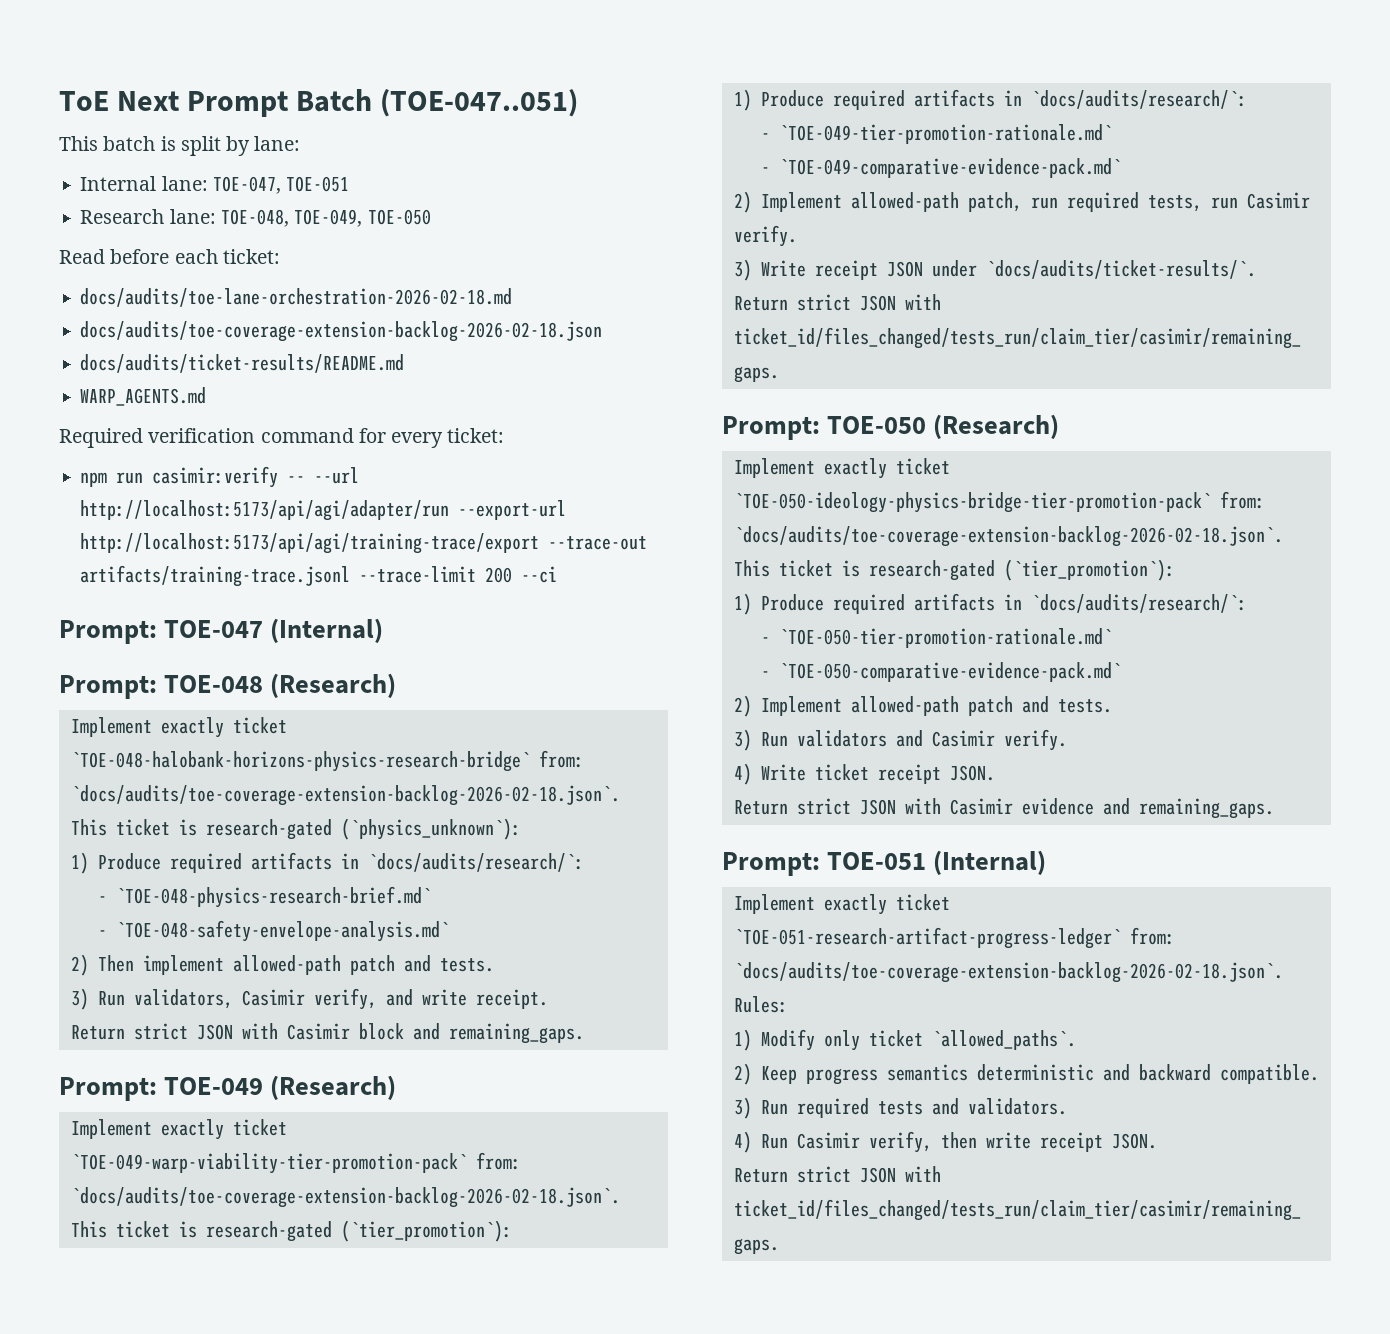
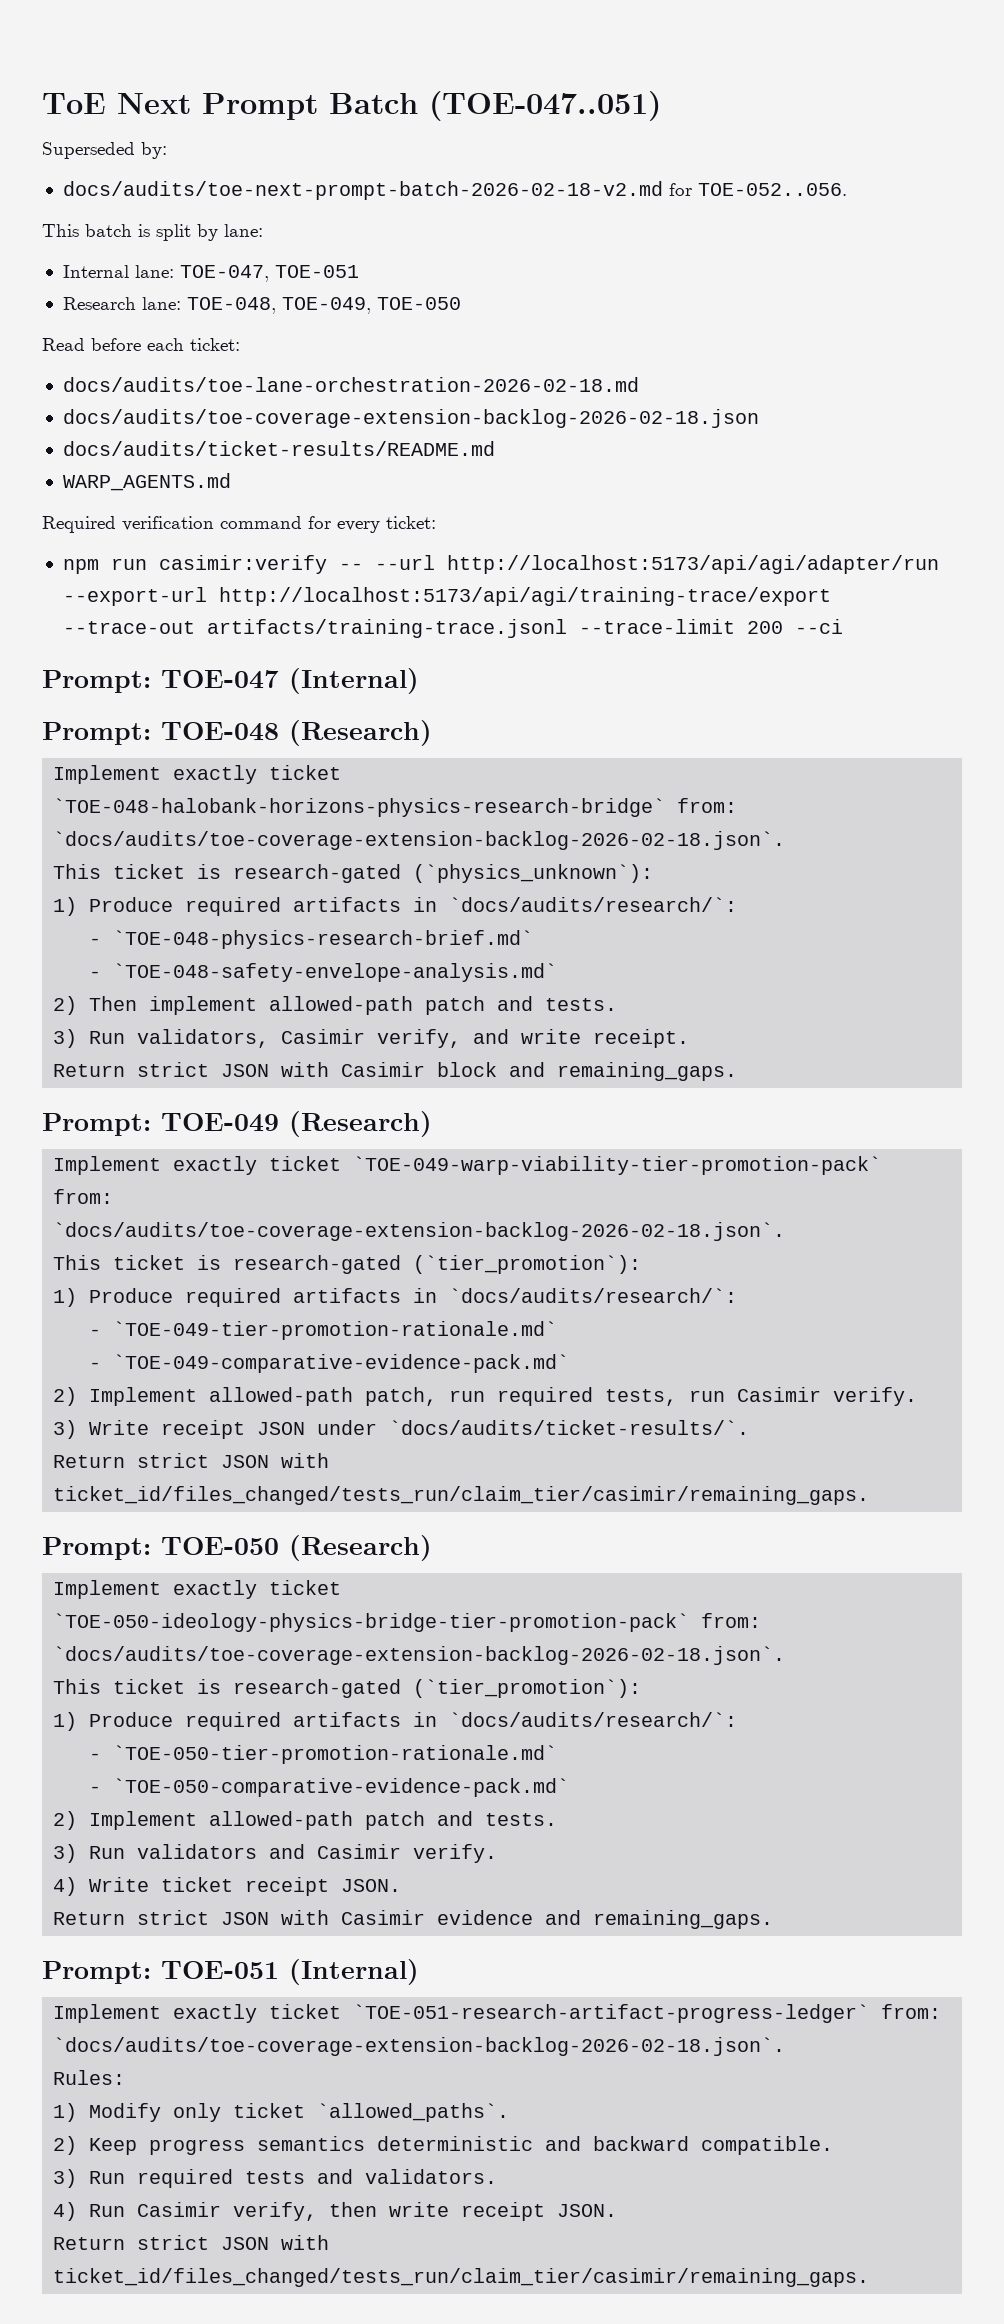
+ Superseded by:
+ docs/audits/toe-next-prompt-batch-2026-02-18-v2.md for TOE-052..056.

